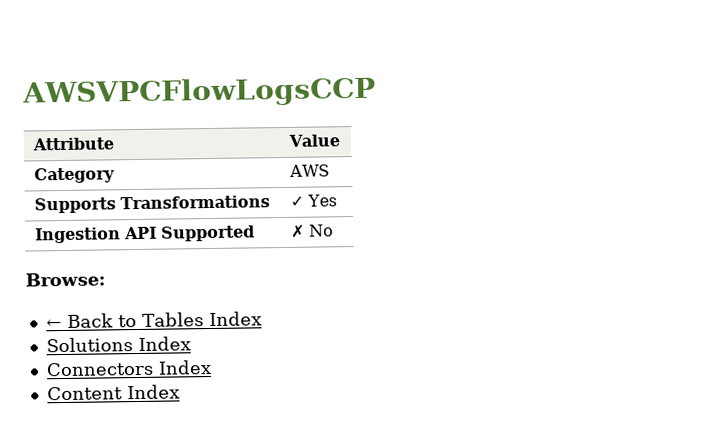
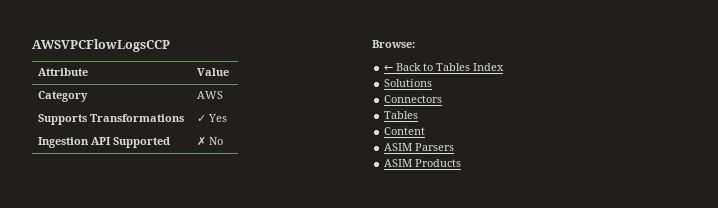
- Solutions Index
+ Solutions
- Connectors Index
+ Connectors
+ Tables
- Content Index
+ Content
+ ASIM Parsers
+ ASIM Products

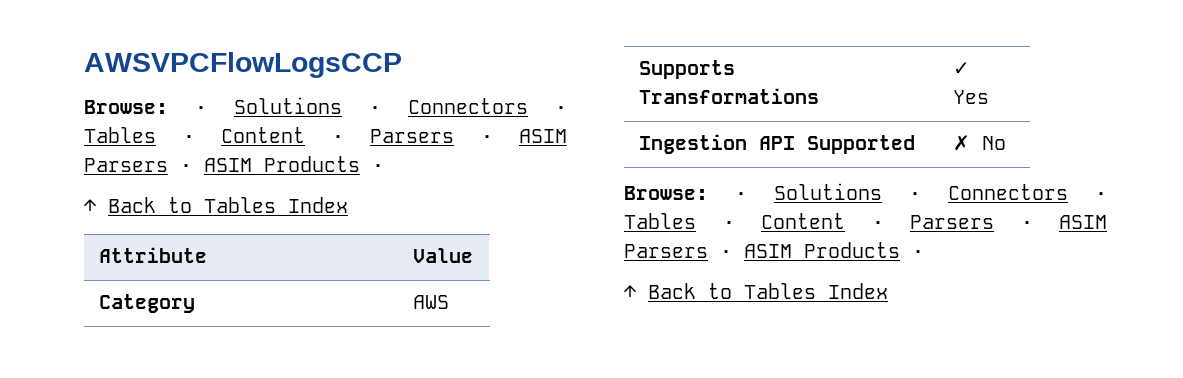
  AWSVPCFlowLogsCCP
+ Browse: · Solutions · Connectors · Tables · Content · Parsers · ASIM Parsers · ASIM Products ·
+ ↑ Back to Tables Index
  Ingestion API Supported | ✗ No
- Browse:
- ← Back to Tables Index
- Solutions
- Connectors
- Tables
- Content
- ASIM Parsers
- ASIM Products
+ Browse: · Solutions · Connectors · Tables · Content · Parsers · ASIM Parsers · ASIM Products ·
+ ↑ Back to Tables Index

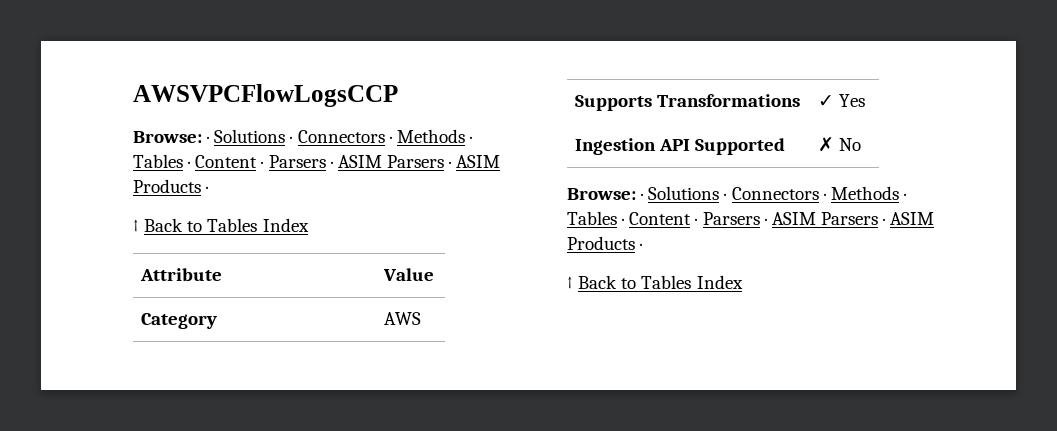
  AWSVPCFlowLogsCCP
- Browse: · Solutions · Connectors · Tables · Content · Parsers · ASIM Parsers · ASIM Products ·
+ Browse: · Solutions · Connectors · Methods · Tables · Content · Parsers · ASIM Parsers · ASIM Products ·
  Ingestion API Supported | ✗ No
- Browse: · Solutions · Connectors · Tables · Content · Parsers · ASIM Parsers · ASIM Products ·
+ Browse: · Solutions · Connectors · Methods · Tables · Content · Parsers · ASIM Parsers · ASIM Products ·

